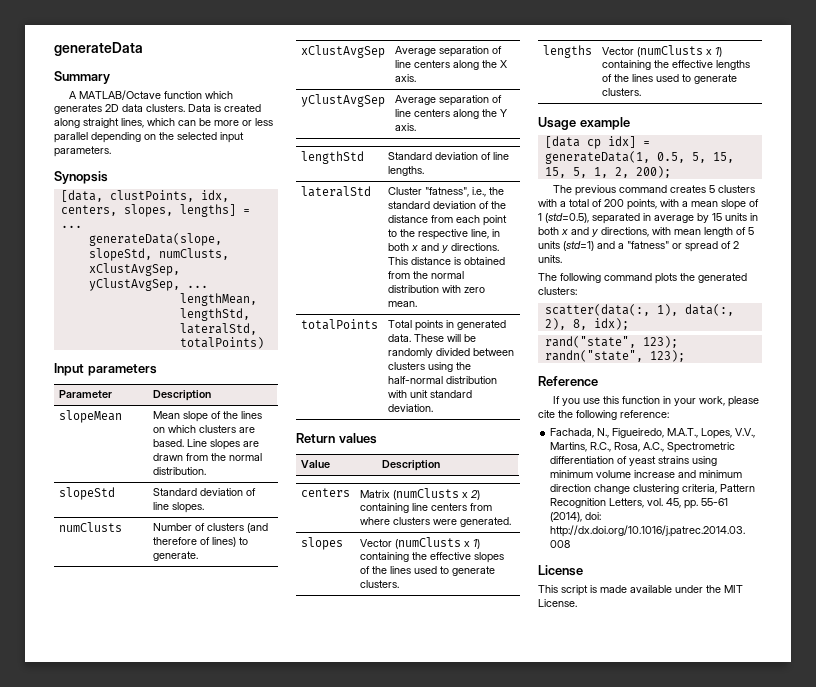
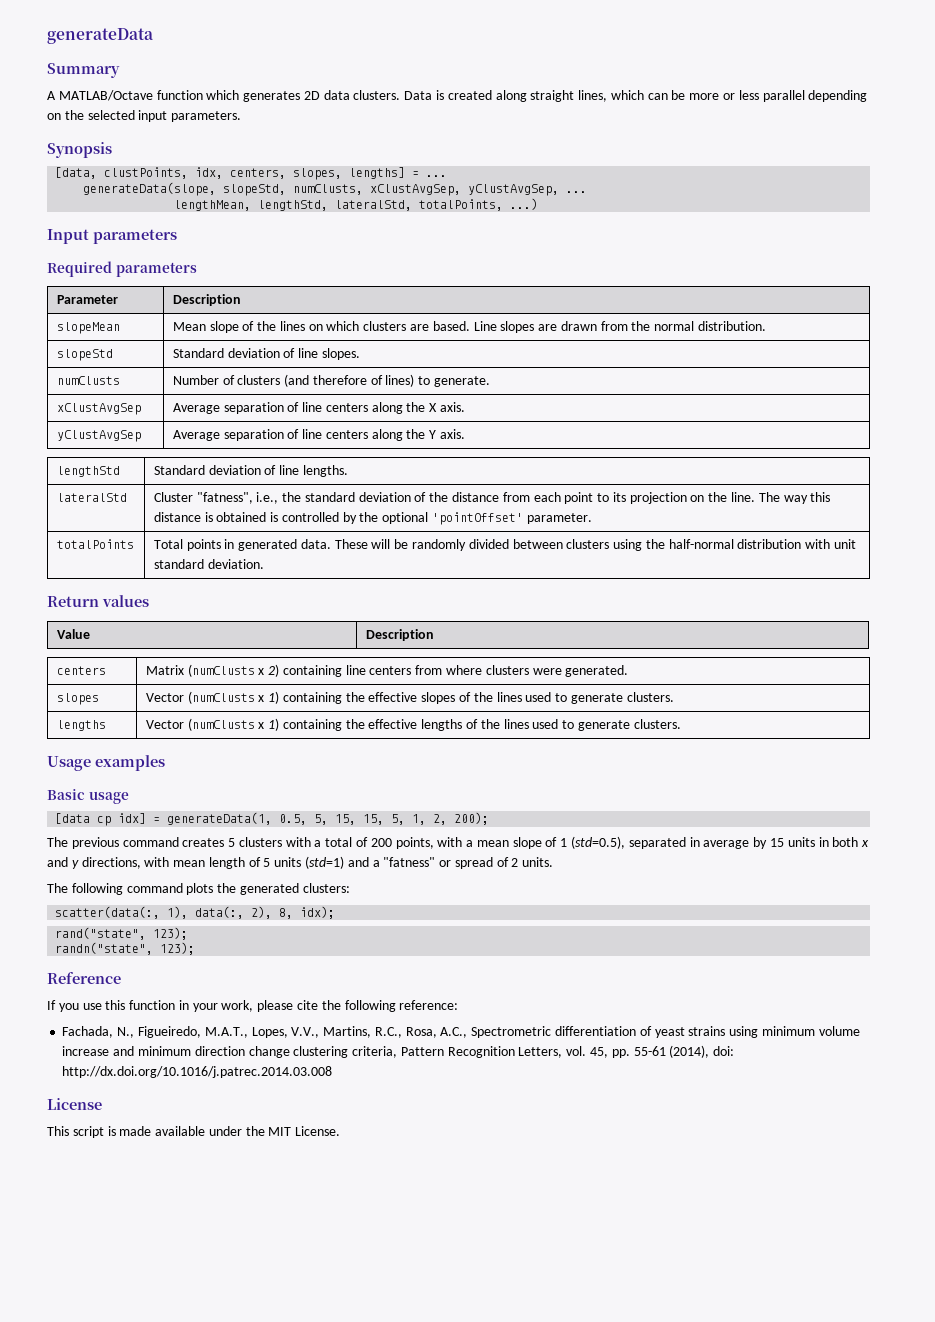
- lengthMean, lengthStd, lateralStd, totalPoints)
+ lengthMean, lengthStd, lateralStd, totalPoints, ...)
+ Required parameters
- lateralStd | Cluster "fatness", i.e., the standard deviation of the distance from each point to the respective line, in both x and y directions. This distance is obtained from the normal distribution with zero mean.
+ lateralStd | Cluster "fatness", i.e., the standard deviation of the distance from each point to its projection on the line. The way this distance is obtained is controlled by the optional 'pointOffset' parameter.
- Usage example
+ Usage examples
+ Basic usage

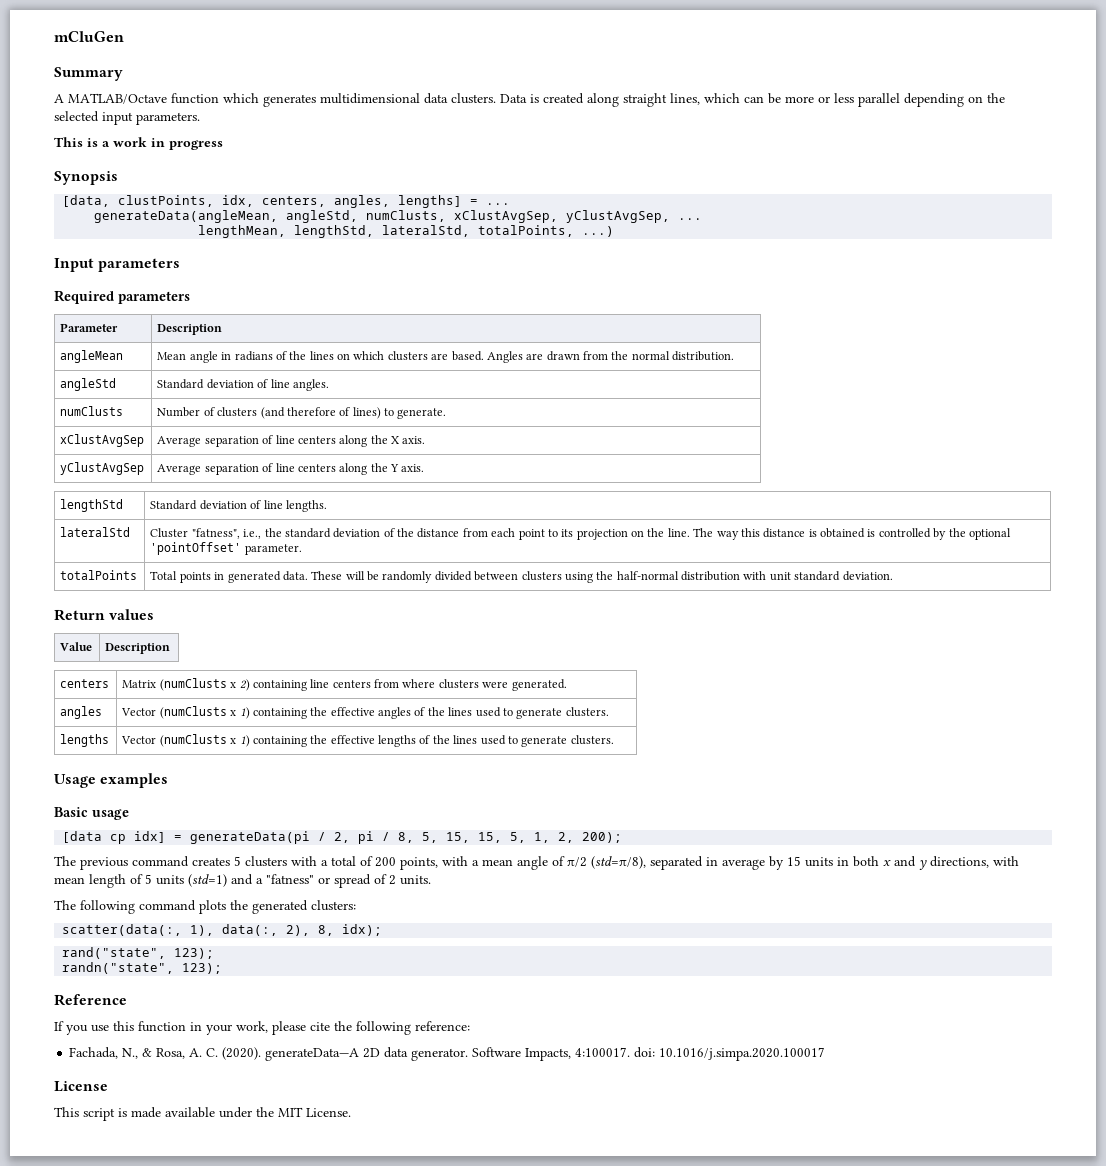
- generateData
+ mCluGen
- A MATLAB/Octave function which generates 2D data clusters.
+ A MATLAB/Octave function which generates multidimensional data clusters.
+ This is a work in progress
- [data, clustPoints, idx, centers, slopes, lengths] = ...
+ [data, clustPoints, idx, centers, angles, lengths] = ...
- generateData(slope, slopeStd, numClusts, xClustAvgSep, yClustAvgSep, ...
+ generateData(angleMean, angleStd, numClusts, xClustAvgSep, yClustAvgSep, ...
- slopeMean | Mean slope of the lines on which clusters are based. Line slopes are drawn from the normal distribution.
+ angleMean | Mean angle in radians of the lines on which clusters are based. Angles are drawn from the normal distribution.
- slopeStd | Standard deviation of line slopes.
+ angleStd | Standard deviation of line angles.
- slopes | Vector (numClusts x 1) containing the effective slopes of the lines used to generate clusters.
+ angles | Vector (numClusts x 1) containing the effective angles of the lines used to generate clusters.
- [data cp idx] = generateData(1, 0.5, 5, 15, 15, 5, 1, 2, 200);
+ [data cp idx] = generateData(pi / 2, pi / 8, 5, 15, 15, 5, 1, 2, 200);
- The previous command creates 5 clusters with a total of 200 points, with a mean slope of 1 (std=0.5), separated in average by 15 units in both x and y directions, with mean length of 5 units (std=1) and a "fatness" or spread of 2 units.
+ The previous command creates 5 clusters with a total of 200 points, with a mean angle of π/2 (std=π/8), separated in average by 15 units in both x and y directions, with mean length of 5 units (std=1) and a "fatness" or spread of 2 units.
- Fachada, N., Figueiredo, M.A.T., Lopes, V.V., Martins, R.C., Rosa, A.C., Spectrometric differentiation of yeast strains using minimum volume increase and minimum direction change clustering criteria, Pattern Recognition Letters, vol. 45, pp. 55-61 (2014), doi: http://dx.doi.org/10.1016/j.patrec.2014.03.008
+ Fachada, N., & Rosa, A. C. (2020). generateData—A 2D data generator. Software Impacts, 4:100017. doi: 10.1016/j.simpa.2020.100017

